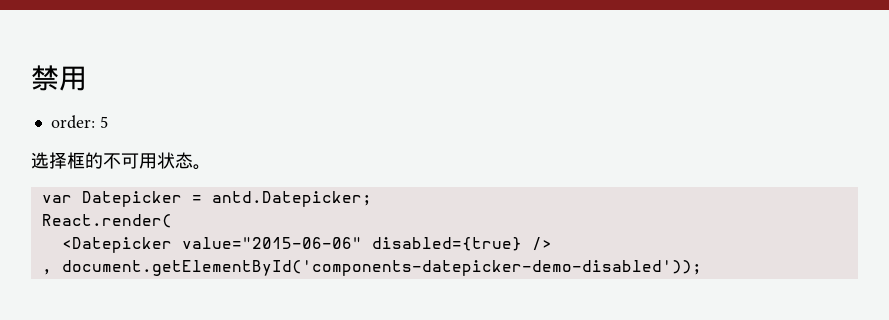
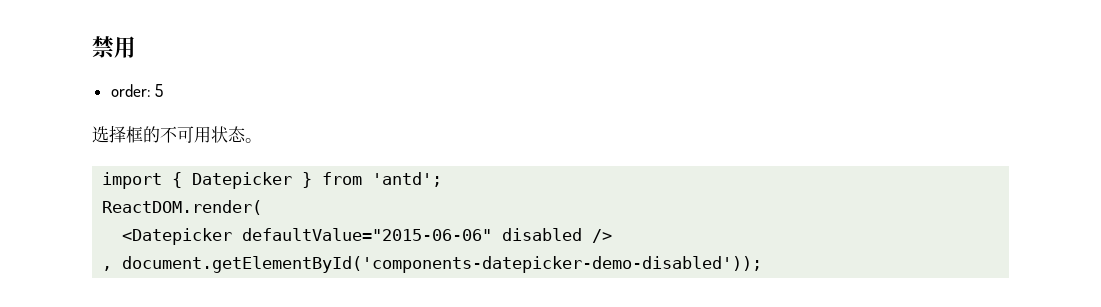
- var Datepicker = antd.Datepicker;
- React.render(
+ import { Datepicker } from 'antd';
+ ReactDOM.render(
- <Datepicker value="2015-06-06" disabled={true} />
+ <Datepicker defaultValue="2015-06-06" disabled />

